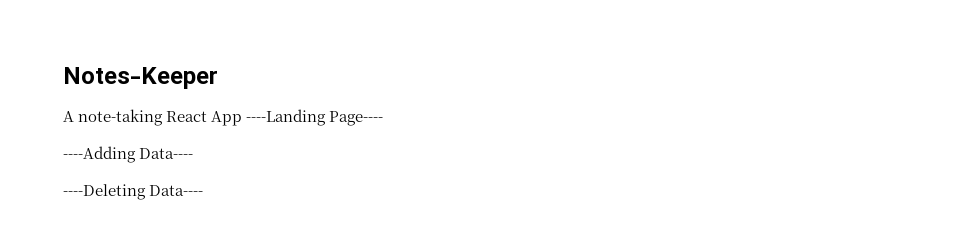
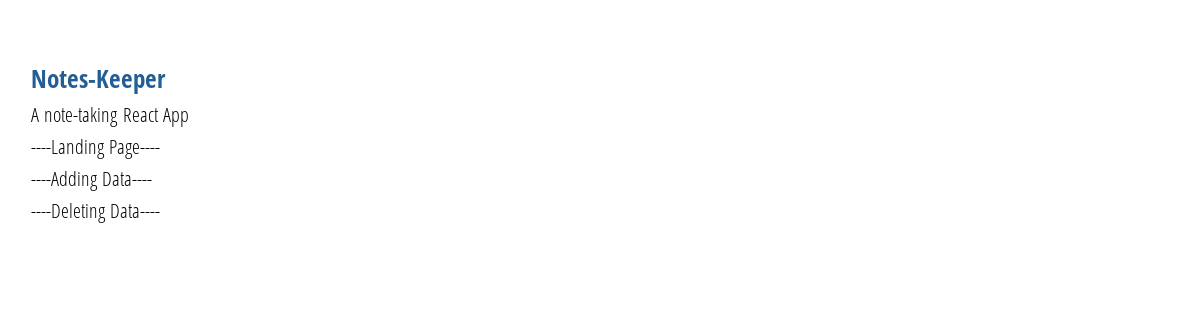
- A note-taking React App ----Landing Page----
+ A note-taking React App
+ ----Landing Page----

